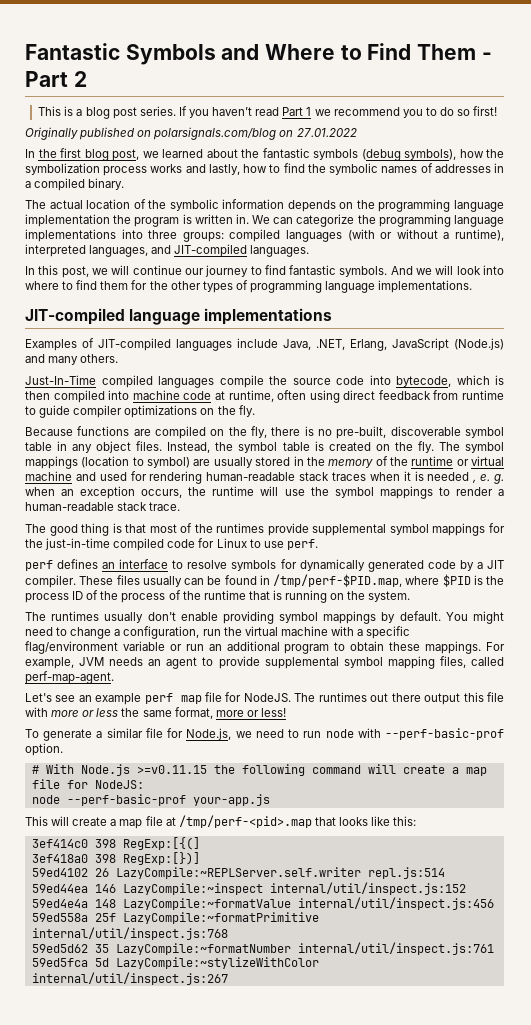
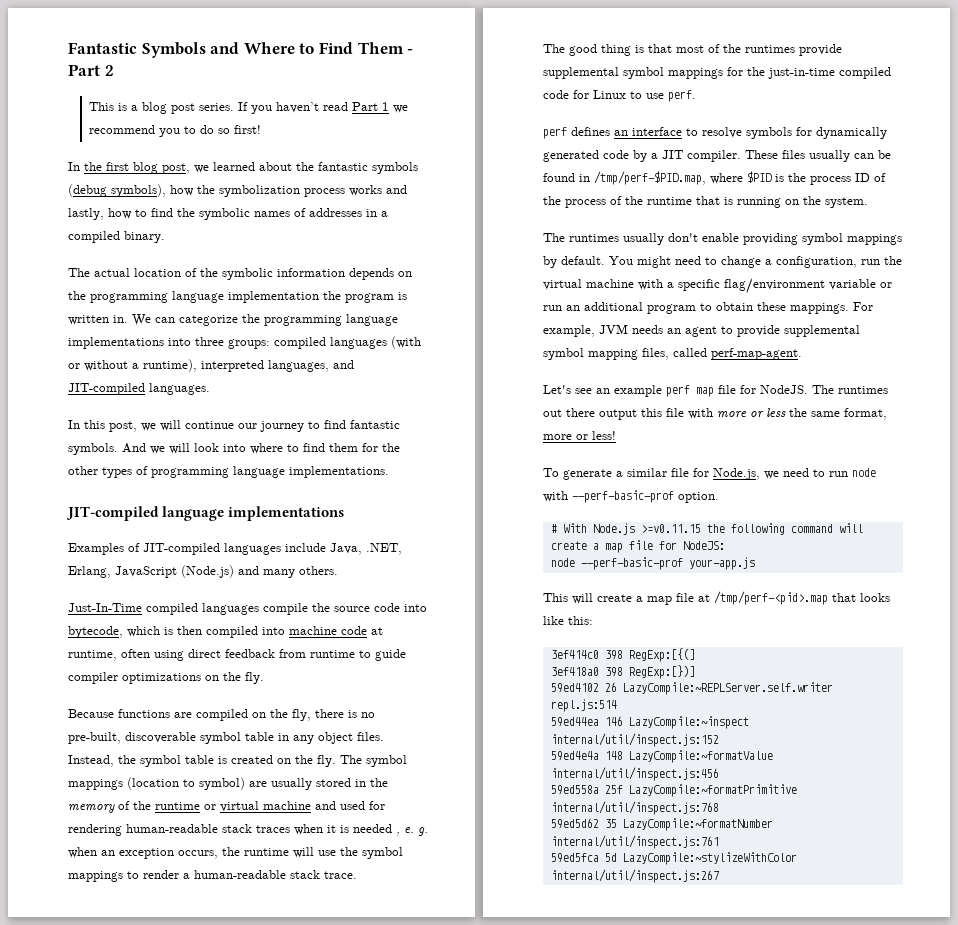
- Originally published on polarsignals.com/blog on 27.01.2022

